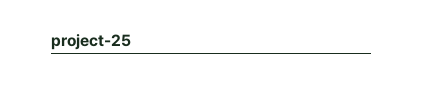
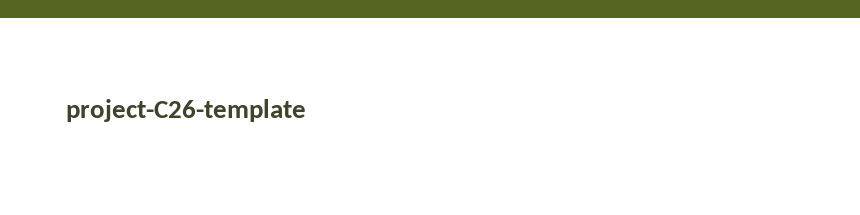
- project-25
+ project-C26-template

